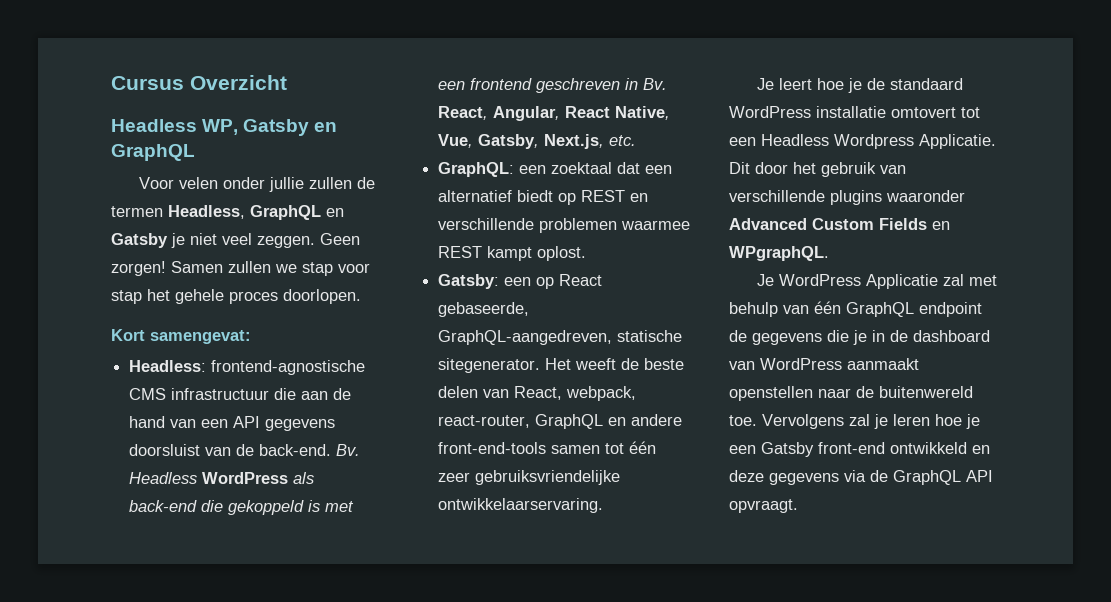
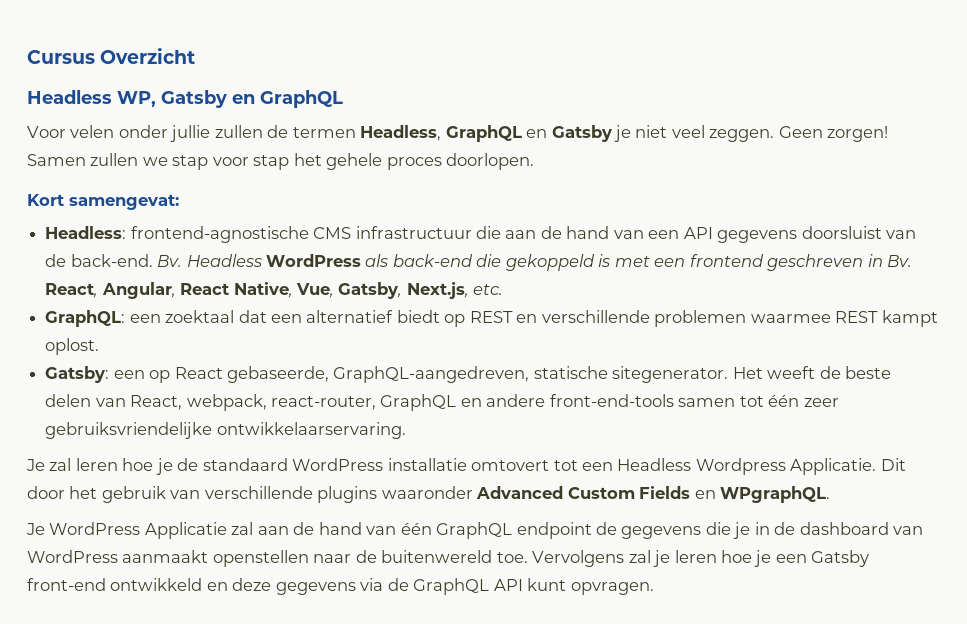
- Je leert hoe je de standaard WordPress installatie omtovert tot een Headless Wordpress Applicatie.
+ Je zal leren hoe je de standaard WordPress installatie omtovert tot een Headless Wordpress Applicatie.
- Je WordPress Applicatie zal met behulp van één GraphQL endpoint de gegevens die je in de dashboard van WordPress aanmaakt openstellen naar de buitenwereld toe.
+ Je WordPress Applicatie zal aan de hand van één GraphQL endpoint de gegevens die je in de dashboard van WordPress aanmaakt openstellen naar de buitenwereld toe.
- Vervolgens zal je leren hoe je een Gatsby front-end ontwikkeld en deze gegevens via de GraphQL API opvraagt.
+ Vervolgens zal je leren hoe je een Gatsby front-end ontwikkeld en deze gegevens via de GraphQL API kunt opvragen.

